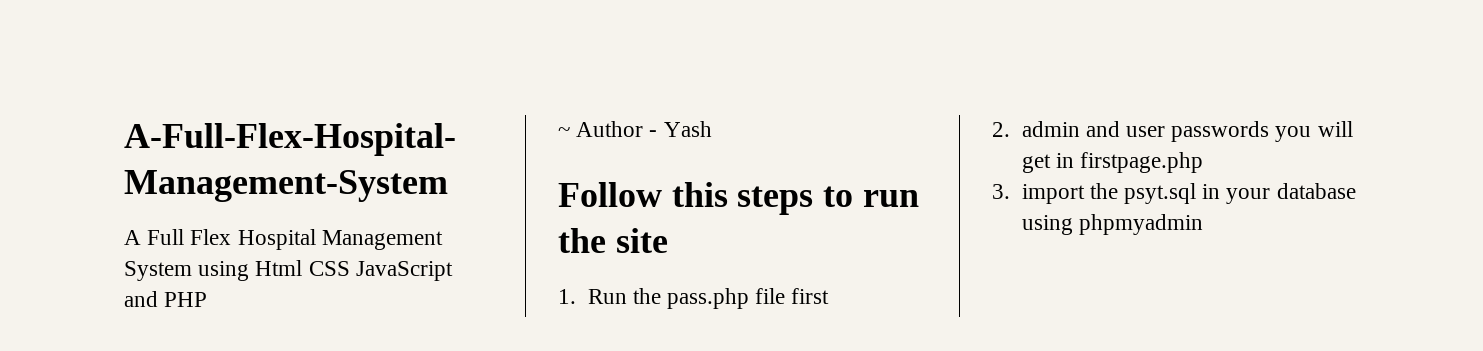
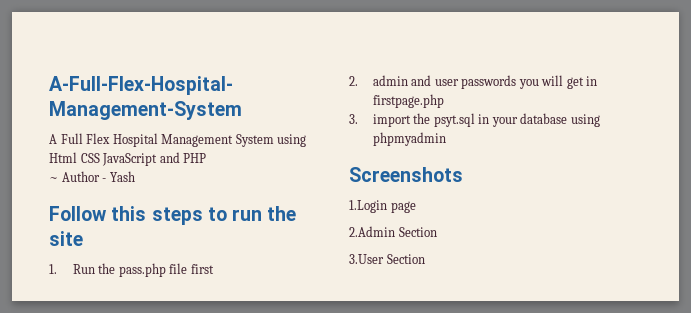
+ Screenshots
+ 1.Login page
+ 2.Admin Section
+ 3.User Section

